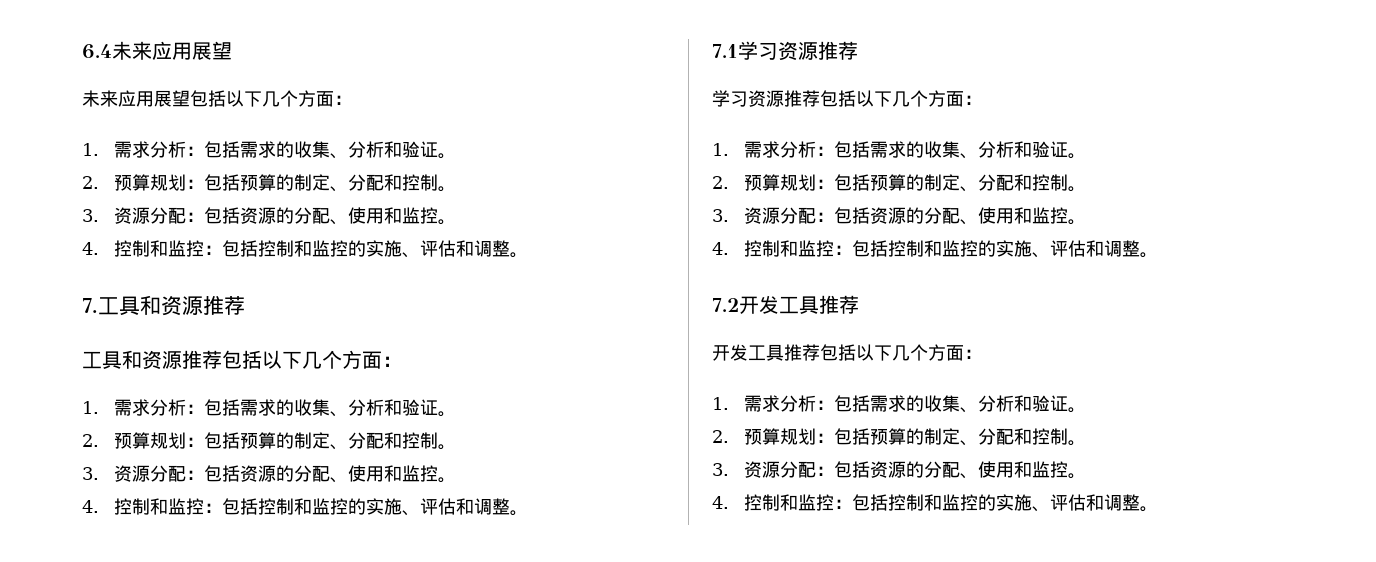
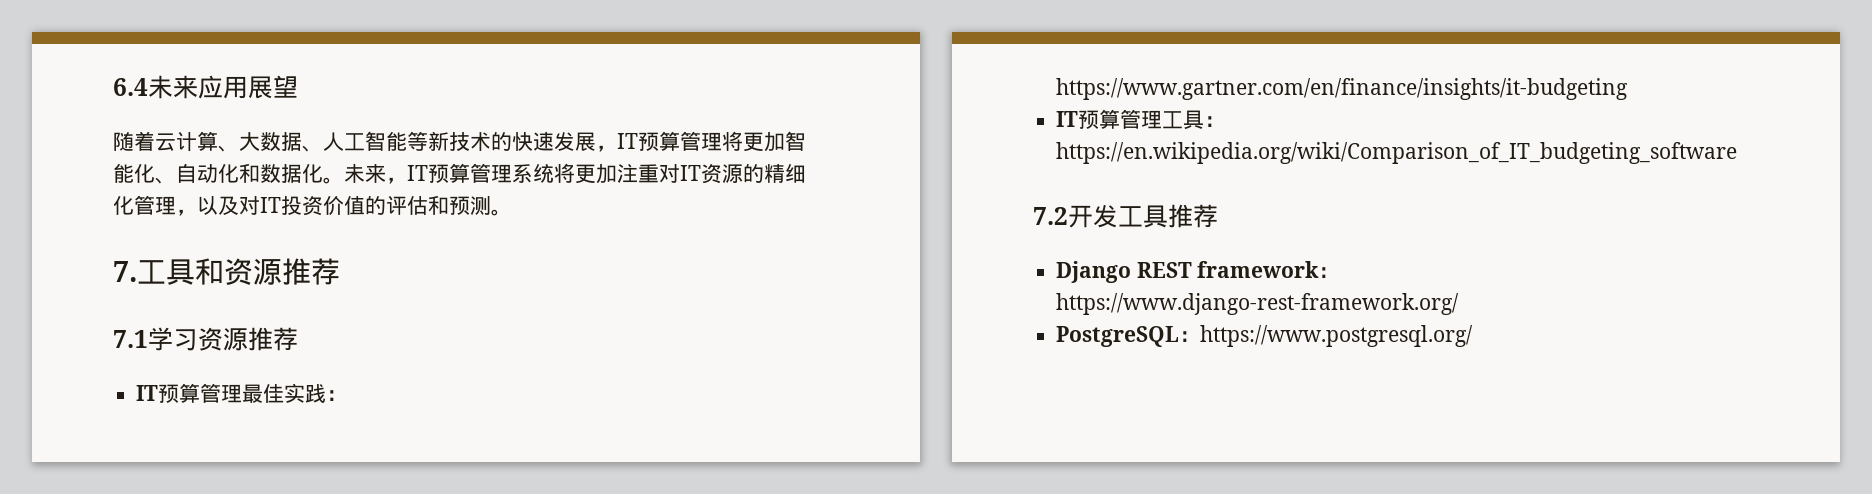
- 未来应用展望包括以下几个方面：
- 1.需求分析：包括需求的收集、分析和验证。
- 2.预算规划：包括预算的制定、分配和控制。
- 3.资源分配：包括资源的分配、使用和监控。
- 4.控制和监控：包括控制和监控的实施、评估和调整。
+ 随着云计算、大数据、人工智能等新技术的快速发展，IT预算管理将更加智能化、自动化和数据化。未来，IT预算管理系统将更加注重对IT资源的精细化管理，以及对IT投资价值的评估和预测。
- 工具和资源推荐包括以下几个方面：
- 1.需求分析：包括需求的收集、分析和验证。
- 2.预算规划：包括预算的制定、分配和控制。
- 3.资源分配：包括资源的分配、使用和监控。
- 4.控制和监控：包括控制和监控的实施、评估和调整。
  7.1学习资源推荐
- 学习资源推荐包括以下几个方面：
- 1.需求分析：包括需求的收集、分析和验证。
- 2.预算规划：包括预算的制定、分配和控制。
- 3.资源分配：包括资源的分配、使用和监控。
- 4.控制和监控：包括控制和监控的实施、评估和调整。
+ IT预算管理最佳实践：https://www.gartner.com/en/finance/insights/it-budgeting
+ IT预算管理工具：https://en.wikipedia.org/wiki/Comparison_of_IT_budgeting_software
  7.2开发工具推荐
- 开发工具推荐包括以下几个方面：
- 1.需求分析：包括需求的收集、分析和验证。
- 2.预算规划：包括预算的制定、分配和控制。
- 3.资源分配：包括资源的分配、使用和监控。
- 4.控制和监控：包括控制和监控的实施、评估和调整。
+ Django REST framework：https://www.django-rest-framework.org/
+ PostgreSQL：https://www.postgresql.org/

